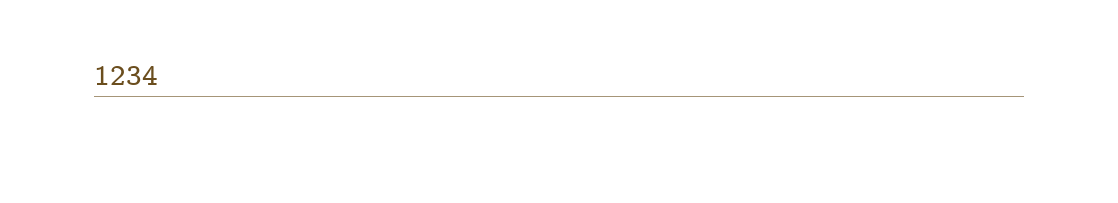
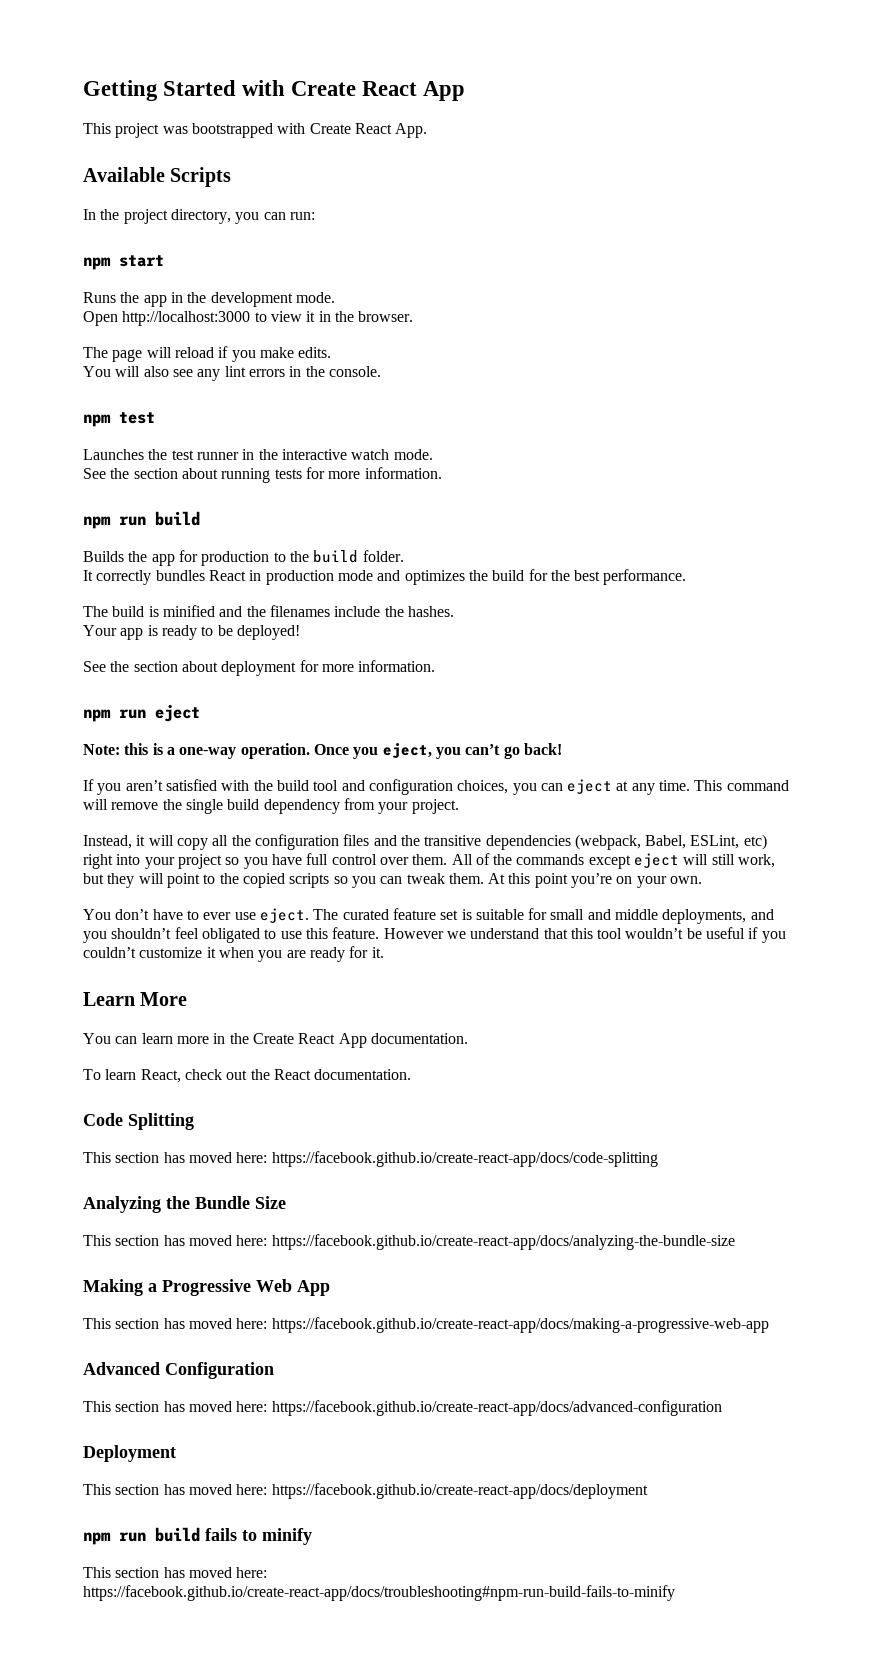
- 1234
+ Getting Started with Create React App
+ This project was bootstrapped with Create React App.
+ Available Scripts
+ In the project directory, you can run:
+ npm start
+ Runs the app in the development mode.
+ Open http://localhost:3000 to view it in the browser.
+ The page will reload if you make edits.
+ You will also see any lint errors in the console.
+ npm test
+ Launches the test runner in the interactive watch mode.
+ See the section about running tests for more information.
+ npm run build
+ Builds the app for production to the build folder.
+ It correctly bundles React in production mode and optimizes the build for the best performance.
+ The build is minified and the filenames include the hashes.
+ Your app is ready to be deployed!
+ See the section about deployment for more information.
+ npm run eject
+ Note: this is a one-way operation. Once you eject, you can’t go back!
+ If you aren’t satisfied with the build tool and configuration choices, you can eject at any time. This command will remove the single build dependency from your project.
+ Instead, it will copy all the configuration files and the transitive dependencies (webpack, Babel, ESLint, etc) right into your project so you have full control over them. All of the commands except eject will still work, but they will point to the copied scripts so you can tweak them. At this point you’re on your own.
+ You don’t have to ever use eject. The curated feature set is suitable for small and middle deployments, and you shouldn’t feel obligated to use this feature. However we understand that this tool wouldn’t be useful if you couldn’t customize it when you are ready for it.
+ Learn More
+ You can learn more in the Create React App documentation.
+ To learn React, check out the React documentation.
+ Code Splitting
+ This section has moved here: https://facebook.github.io/create-react-app/docs/code-splitting
+ Analyzing the Bundle Size
+ This section has moved here: https://facebook.github.io/create-react-app/docs/analyzing-the-bundle-size
+ Making a Progressive Web App
+ This section has moved here: https://facebook.github.io/create-react-app/docs/making-a-progressive-web-app
+ Advanced Configuration
+ This section has moved here: https://facebook.github.io/create-react-app/docs/advanced-configuration
+ Deployment
+ This section has moved here: https://facebook.github.io/create-react-app/docs/deployment
+ npm run build fails to minify
+ This section has moved here: https://facebook.github.io/create-react-app/docs/troubleshooting#npm-run-build-fails-to-minify

